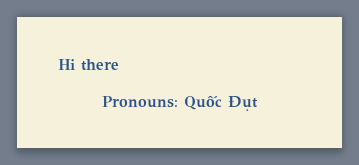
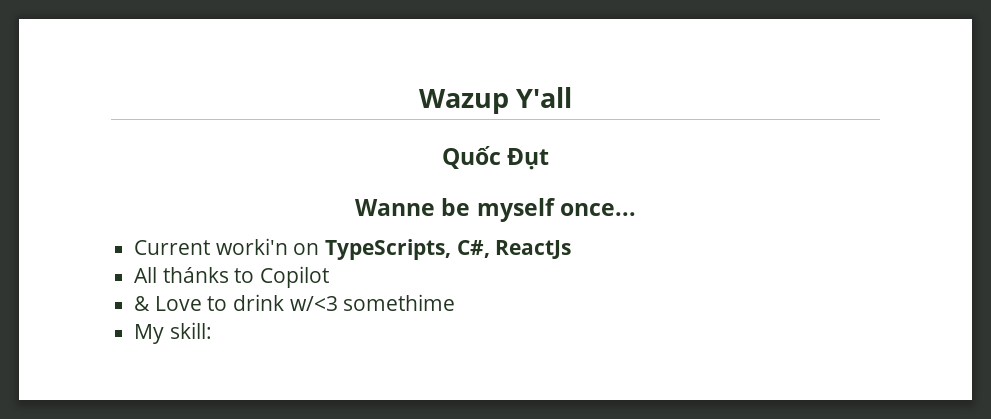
- Hi there
- Pronouns: Quốc Đụt
+ Wazup Y'all
+ Quốc Đụt
+ Wanne be myself once...
+ Current worki'n on TypeScripts, C#, ReactJs
+ All thánks to Copilot
+ & Love to drink w/<3 somethime
+ My skill:

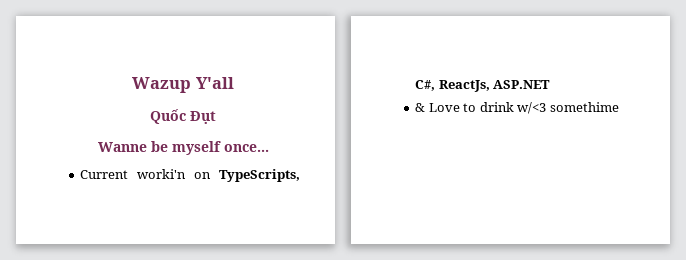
- Current worki'n on TypeScripts, C#, ReactJs
- All thánks to Copilot
+ Current worki'n on TypeScripts, C#, ReactJs, ASP.NET
- My skill:

